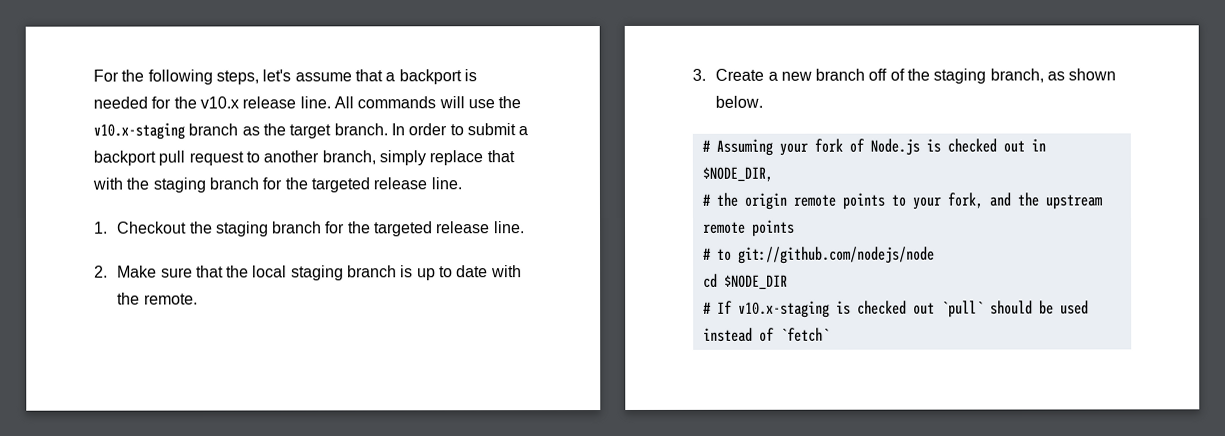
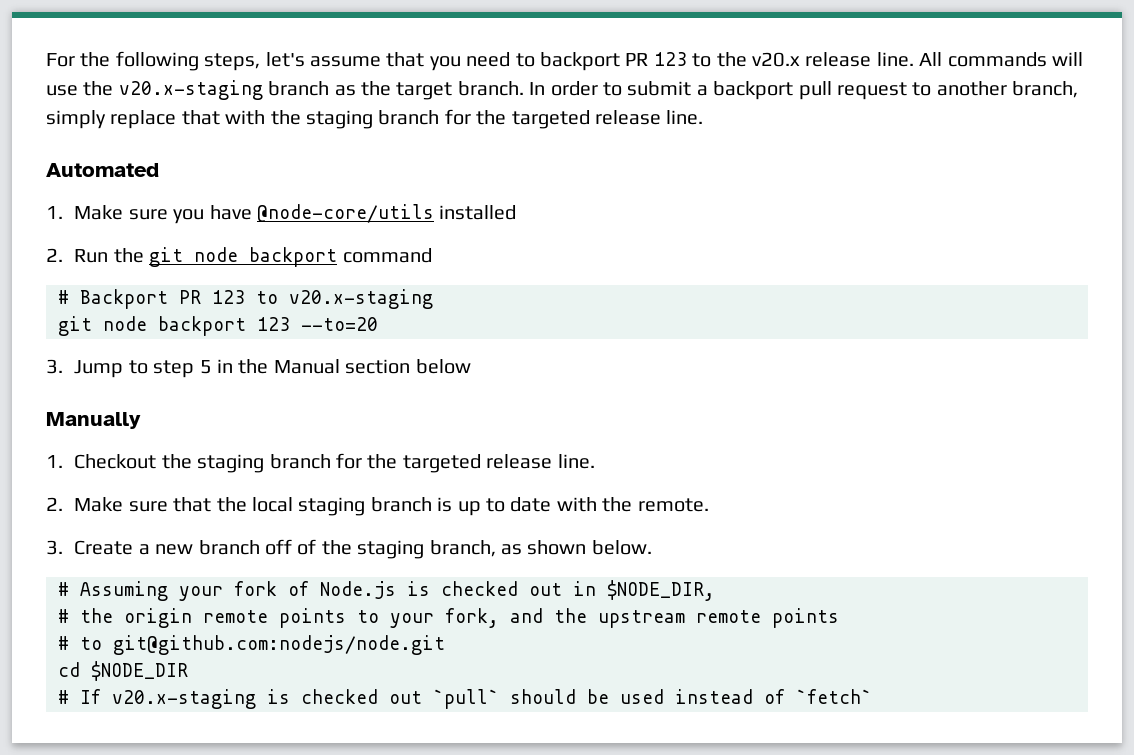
- For the following steps, let's assume that a backport is needed for the v10.x release line.
+ For the following steps, let's assume that you need to backport PR 123 to the v20.x release line.
- All commands will use the v10.x-staging branch as the target branch.
+ All commands will use the v20.x-staging branch as the target branch.
+ Automated
+ 1. Make sure you have @node-core/utils installed
+ 2. Run the git node backport command
+ # Backport PR 123 to v20.x-staging
+ git node backport 123 --to=20
+ 3. Jump to step 5 in the Manual section below
+ Manually
- # to git://github.com/nodejs/node
+ # to git@github.com:nodejs/node.git
- # If v10.x-staging is checked out `pull` should be used instead of `fetch`
+ # If v20.x-staging is checked out `pull` should be used instead of `fetch`

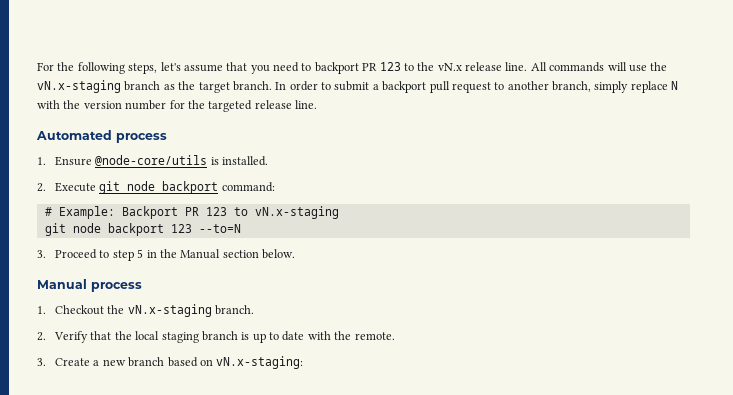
- For the following steps, let's assume that you need to backport PR 123 to the v20.x release line.
+ For the following steps, let's assume that you need to backport PR 123 to the vN.x release line.
- All commands will use the v20.x-staging branch as the target branch.
+ All commands will use the vN.x-staging branch as the target branch.
- In order to submit a backport pull request to another branch, simply replace that with the staging branch for the targeted release line.
+ In order to submit a backport pull request to another branch, simply replace N with the version number for the targeted release line.
- Automated
- 1. Make sure you have @node-core/utils installed
- 2. Run the git node backport command
- # Backport PR 123 to v20.x-staging
+ Automated process
+ 1. Ensure @node-core/utils is installed.
+ 2. Execute git node backport command:
+ # Example: Backport PR 123 to vN.x-staging
- git node backport 123 --to=20
- 3. Jump to step 5 in the Manual section below
- Manually
+ git node backport 123 --to=N
+ 3. Proceed to step 5 in the Manual section below.
+ Manual process
- 1. Checkout the staging branch for the targeted release line.
- 2. Make sure that the local staging branch is up to date with the remote.
+ 1. Checkout the vN.x-staging branch.
+ 2. Verify that the local staging branch is up to date with the remote.
- 3. Create a new branch off of the staging branch, as shown below.
- # Assuming your fork of Node.js is checked out in $NODE_DIR,
- # the origin remote points to your fork, and the upstream remote points
- # to git@github.com:nodejs/node.git
- cd $NODE_DIR
- # If v20.x-staging is checked out `pull` should be used instead of `fetch`
+ 3. Create a new branch based on vN.x-staging:

